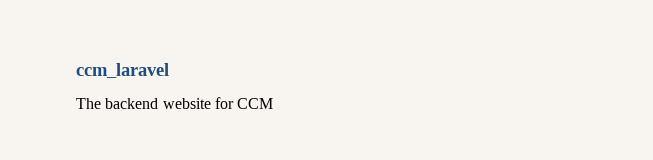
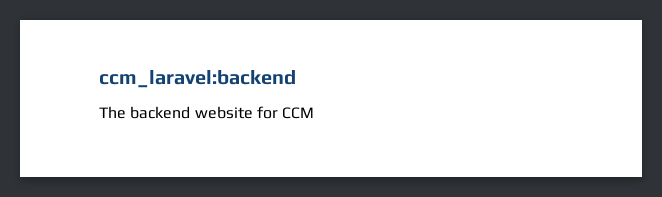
- ccm_laravel
+ ccm_laravel:backend

